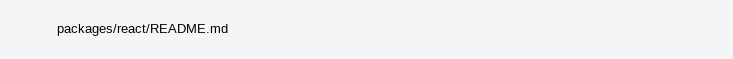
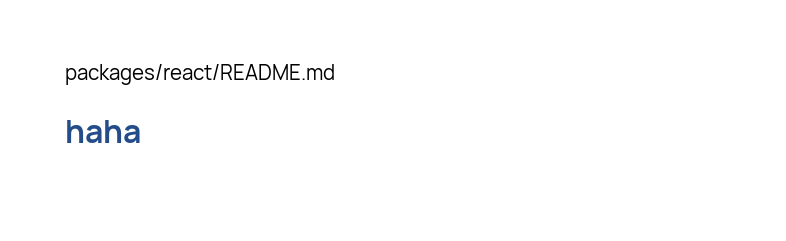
+ haha

